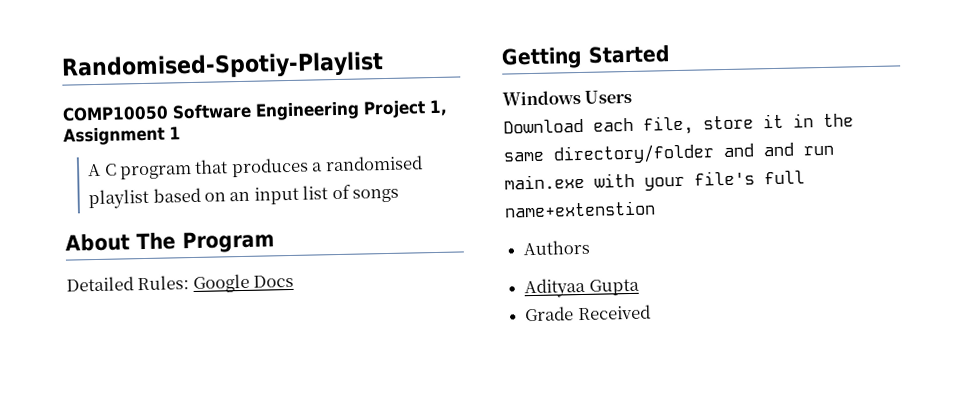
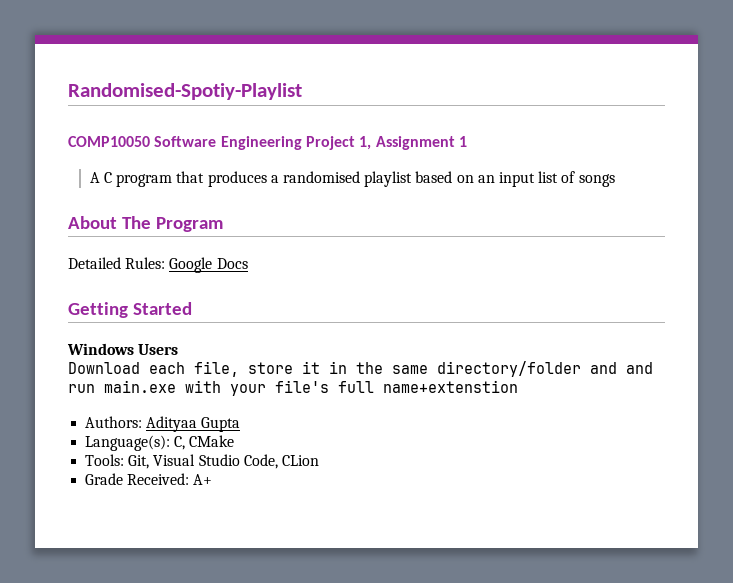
- Authors
- Adityaa Gupta
+ Authors: Adityaa Gupta
+ Language(s): C, CMake
+ Tools: Git, Visual Studio Code, CLion
- Grade Received
+ Grade Received: A+

